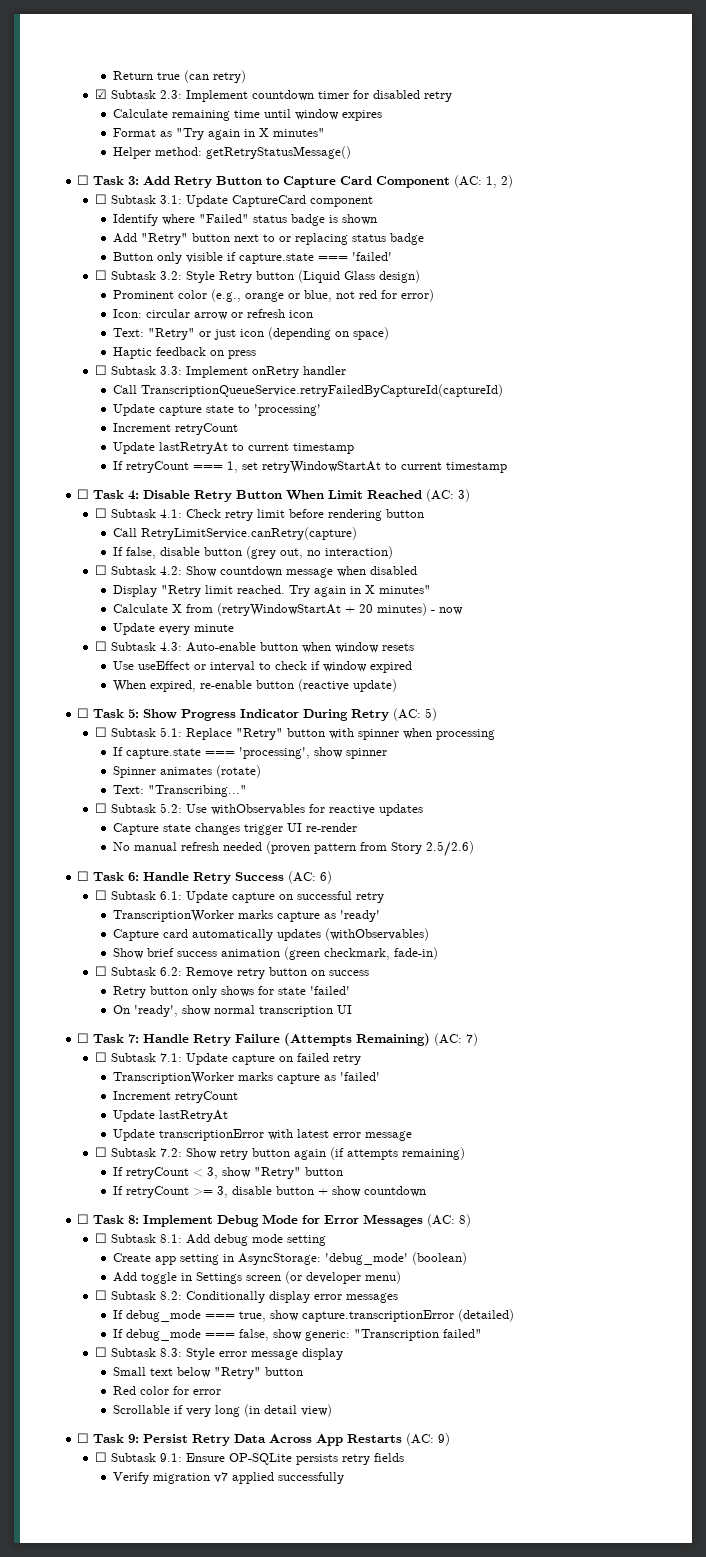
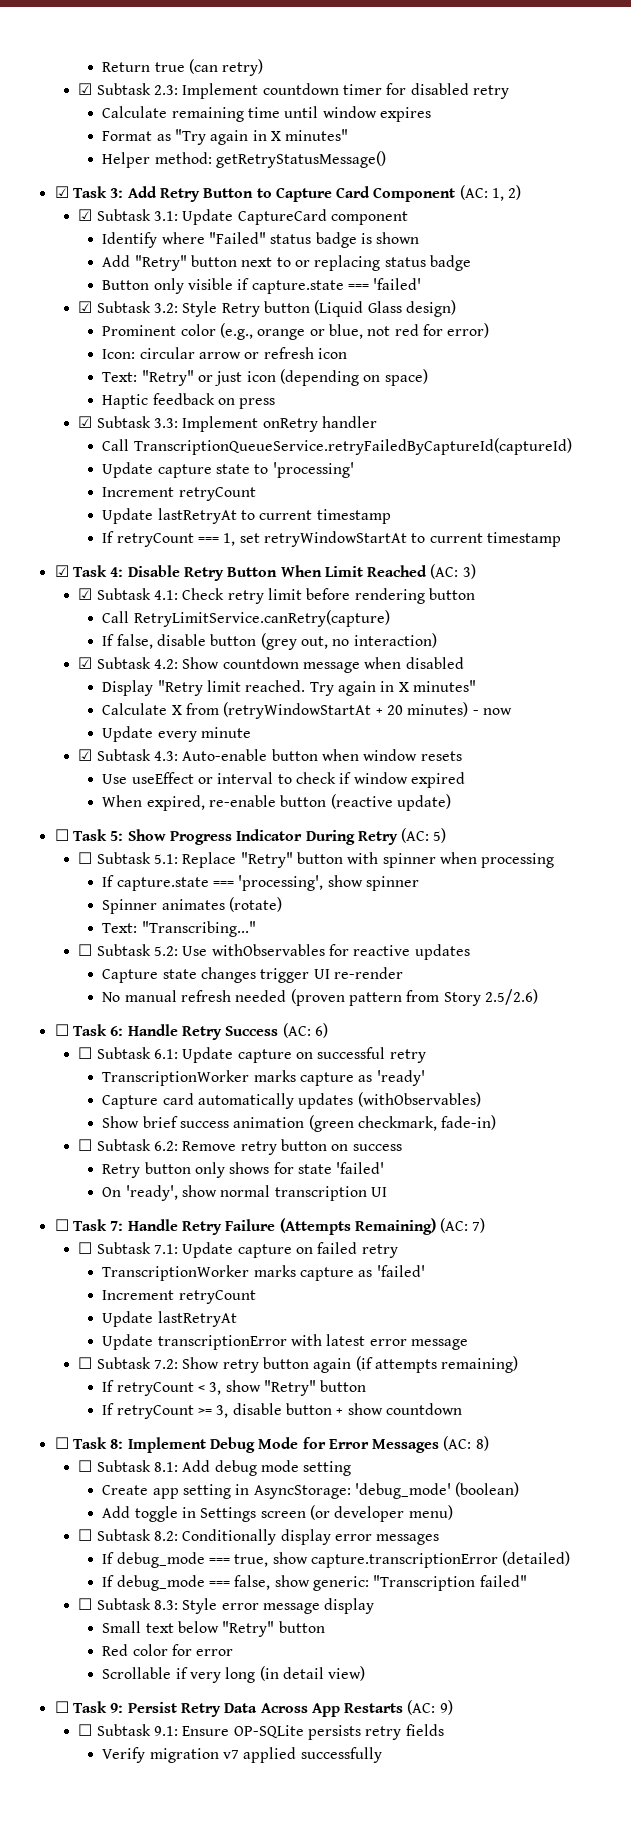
- ☐ Task 3: Add Retry Button to Capture Card Component (AC: 1, 2)
+ ☑ Task 3: Add Retry Button to Capture Card Component (AC: 1, 2)
- ☐ Subtask 3.1: Update CaptureCard component
+ ☑ Subtask 3.1: Update CaptureCard component
- ☐ Subtask 3.2: Style Retry button (Liquid Glass design)
+ ☑ Subtask 3.2: Style Retry button (Liquid Glass design)
- ☐ Subtask 3.3: Implement onRetry handler
+ ☑ Subtask 3.3: Implement onRetry handler
- ☐ Task 4: Disable Retry Button When Limit Reached (AC: 3)
+ ☑ Task 4: Disable Retry Button When Limit Reached (AC: 3)
- ☐ Subtask 4.1: Check retry limit before rendering button
+ ☑ Subtask 4.1: Check retry limit before rendering button
- ☐ Subtask 4.2: Show countdown message when disabled
+ ☑ Subtask 4.2: Show countdown message when disabled
- ☐ Subtask 4.3: Auto-enable button when window resets
+ ☑ Subtask 4.3: Auto-enable button when window resets

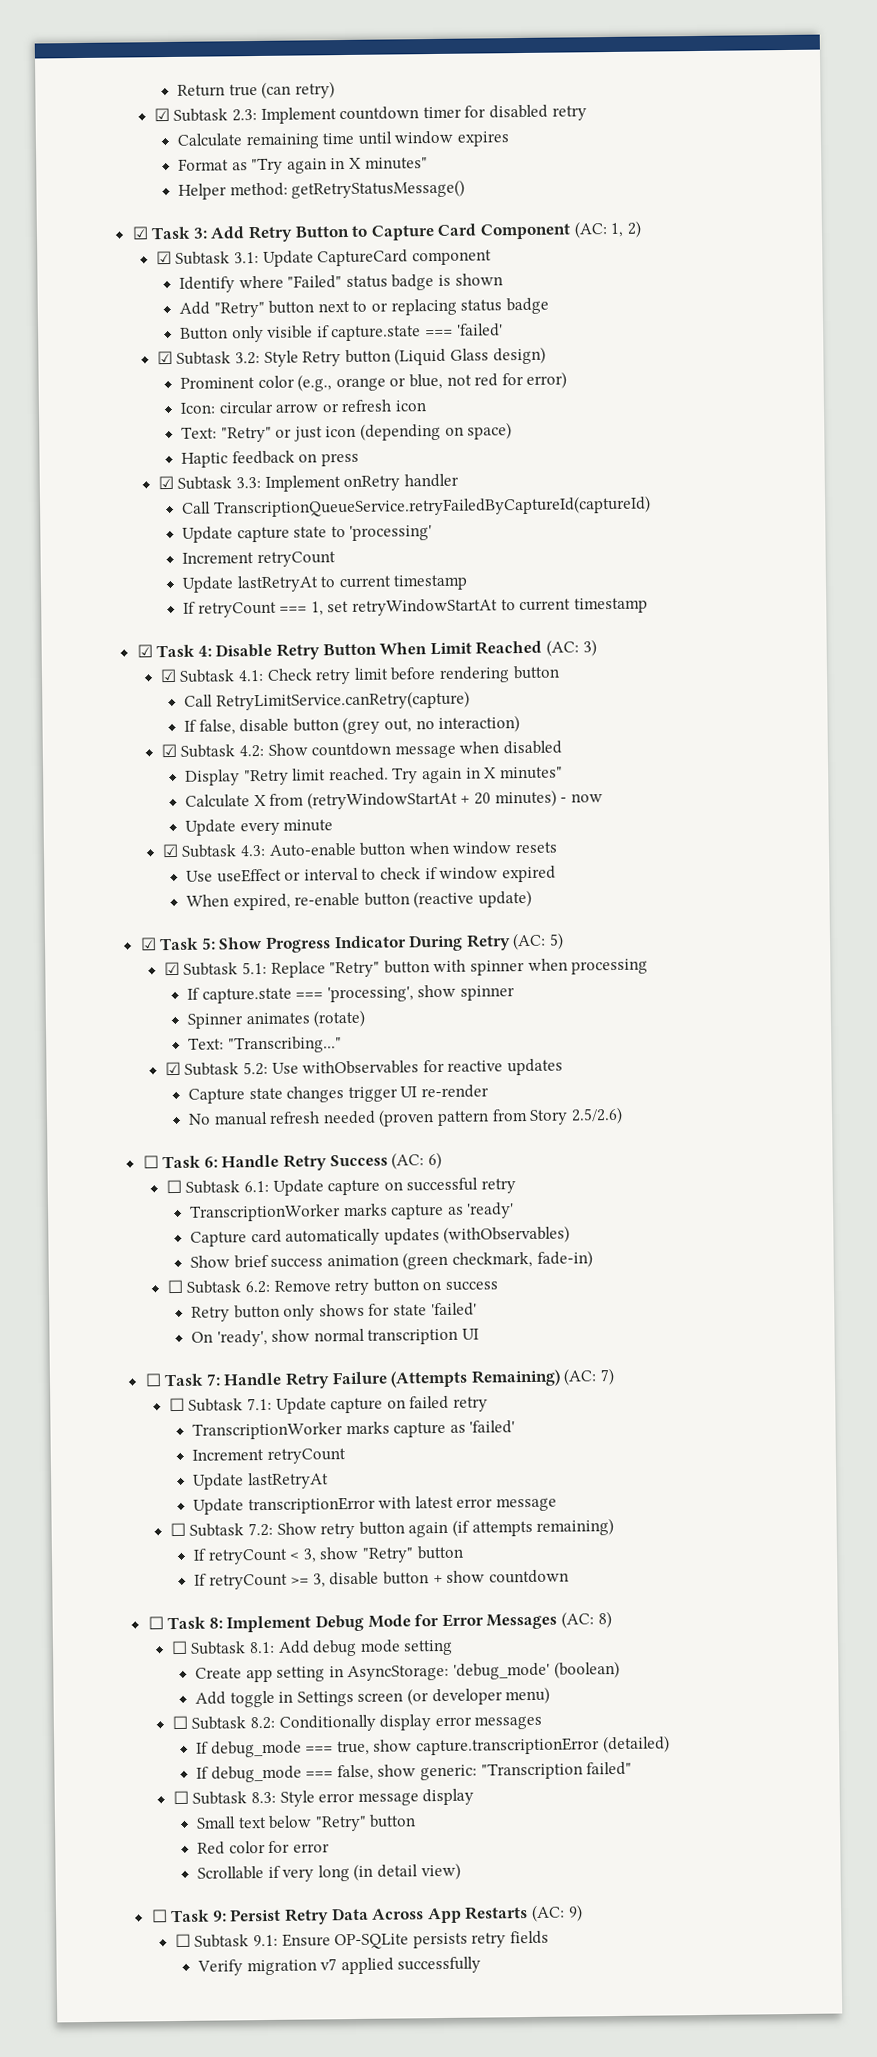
- ☐ Task 5: Show Progress Indicator During Retry (AC: 5)
+ ☑ Task 5: Show Progress Indicator During Retry (AC: 5)
- ☐ Subtask 5.1: Replace "Retry" button with spinner when processing
+ ☑ Subtask 5.1: Replace "Retry" button with spinner when processing
- ☐ Subtask 5.2: Use withObservables for reactive updates
+ ☑ Subtask 5.2: Use withObservables for reactive updates

